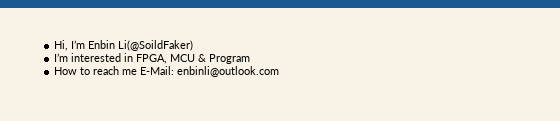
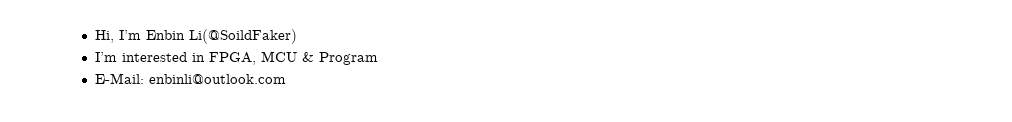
- How to reach me E-Mail: enbinli@outlook.com
+ E-Mail: enbinli@outlook.com

